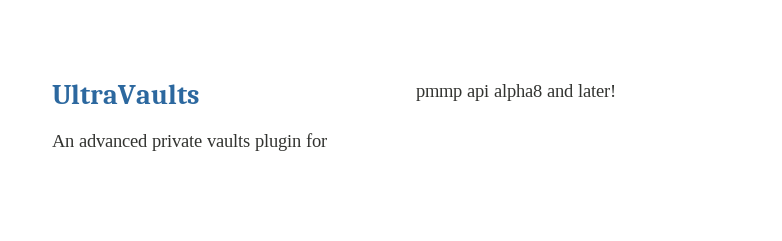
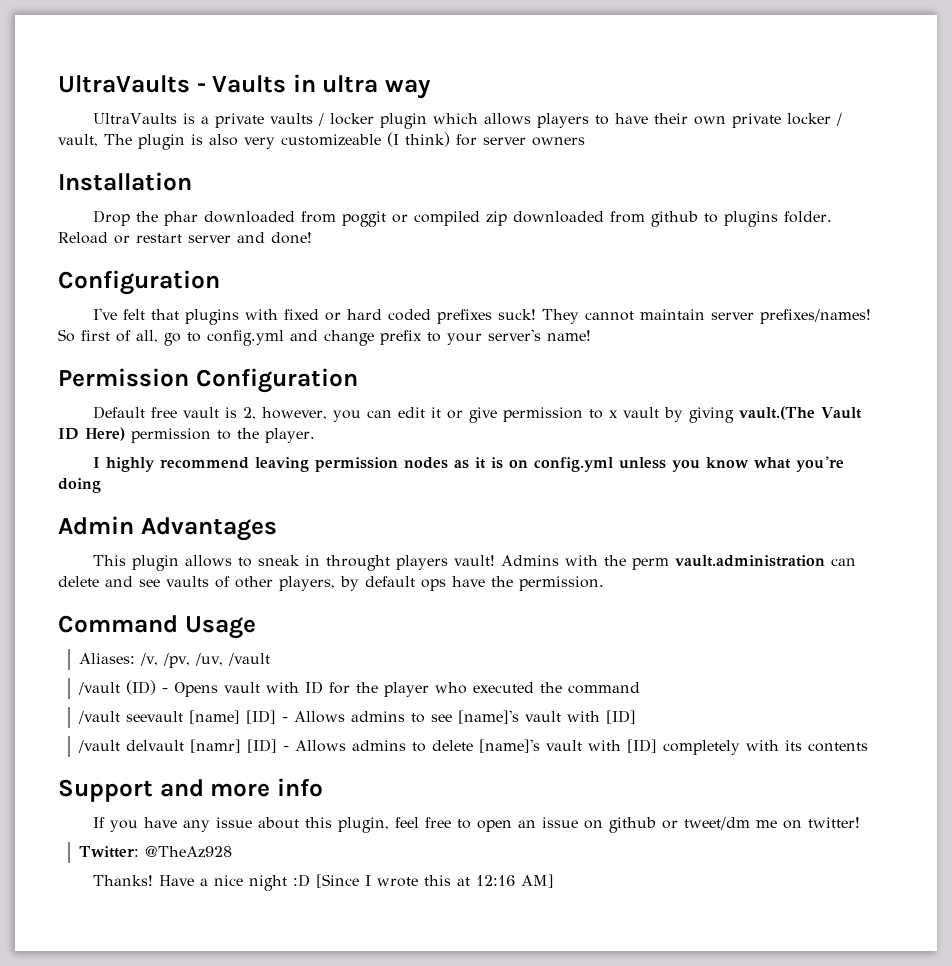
- UltraVaults
- An advanced private vaults plugin for pmmp api alpha8 and later!
+ UltraVaults - Vaults in ultra way
+ UltraVaults is a private vaults / locker plugin which allows players to have their own private locker / vault, The plugin is also very customizeable (I think) for server owners
+ Installation
+ Drop the phar downloaded from poggit or compiled zip downloaded from github to plugins folder. Reload or restart server and done!
+ Configuration
+ I've felt that plugins with fixed or hard coded prefixes suck! They cannot maintain server prefixes/names! So first of all, go to config.yml and change prefix to your server's name!
+ Permission Configuration
+ Default free vault is 2, however, you can edit it or give permission to x vault by giving vault.(The Vault ID Here) permission to the player.
+ I highly recommend leaving permission nodes as it is on config.yml unless you know what you're doing
+ Admin Advantages
+ This plugin allows to sneak in throught players vault! Admins with the perm vault.administration can delete and see vaults of other players, by default ops have the permission.
+ Command Usage
+ Aliases: /v, /pv, /uv, /vault
+ /vault (ID) - Opens vault with ID for the player who executed the command
+ /vault seevault [name] [ID] - Allows admins to see [name]'s vault with [ID]
+ /vault delvault [namr] [ID] - Allows admins to delete [name]'s vault with [ID] completely with its contents
+ Support and more info
+ If you have any issue about this plugin, feel free to open an issue on github or tweet/dm me on twitter!
+ Twitter: @TheAz928
+ Thanks! Have a nice night :D [Since I wrote this at 12:16 AM]

